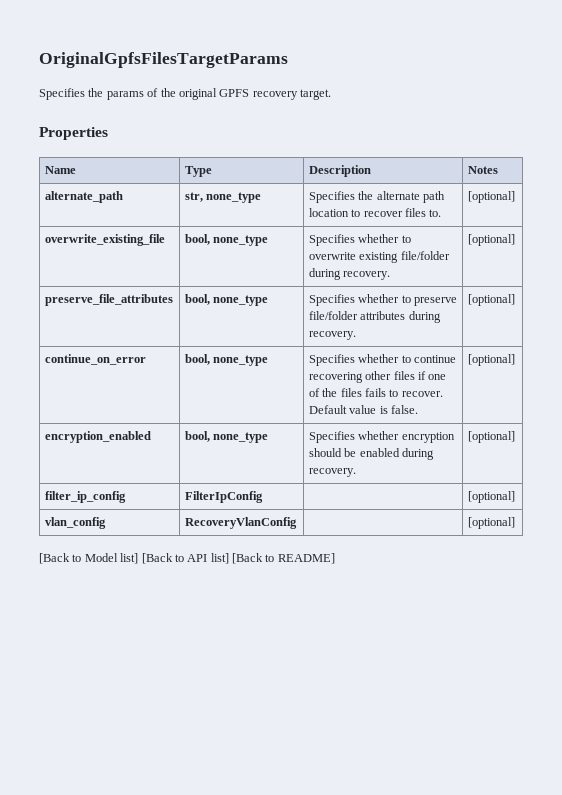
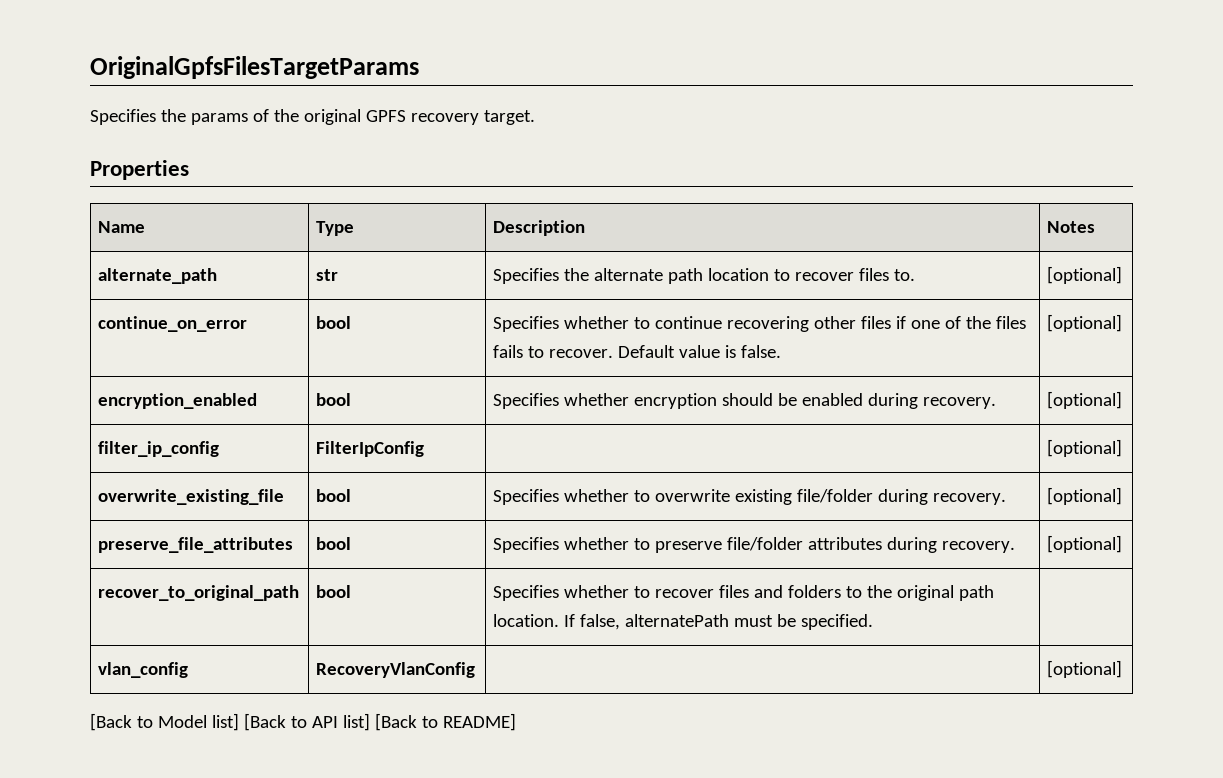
- alternate_path | str, none_type | Specifies the alternate path location to recover files to. | [optional]
+ alternate_path | str | Specifies the alternate path location to recover files to. | [optional]
- overwrite_existing_file | bool, none_type | Specifies whether to overwrite existing file/folder during recovery. | [optional]
- preserve_file_attributes | bool, none_type | Specifies whether to preserve file/folder attributes during recovery. | [optional]
- continue_on_error | bool, none_type | Specifies whether to continue recovering other files if one of the files fails to recover. Default value is false. | [optional]
+ continue_on_error | bool | Specifies whether to continue recovering other files if one of the files fails to recover. Default value is false. | [optional]
- encryption_enabled | bool, none_type | Specifies whether encryption should be enabled during recovery. | [optional]
+ encryption_enabled | bool | Specifies whether encryption should be enabled during recovery. | [optional]
+ overwrite_existing_file | bool | Specifies whether to overwrite existing file/folder during recovery. | [optional]
+ preserve_file_attributes | bool | Specifies whether to preserve file/folder attributes during recovery. | [optional]
+ recover_to_original_path | bool | Specifies whether to recover files and folders to the original path location. If false, alternatePath must be specified. |

